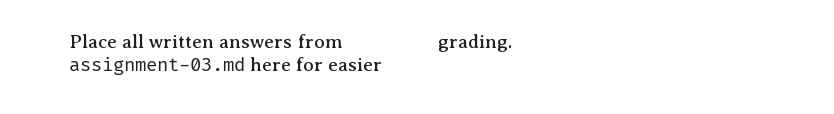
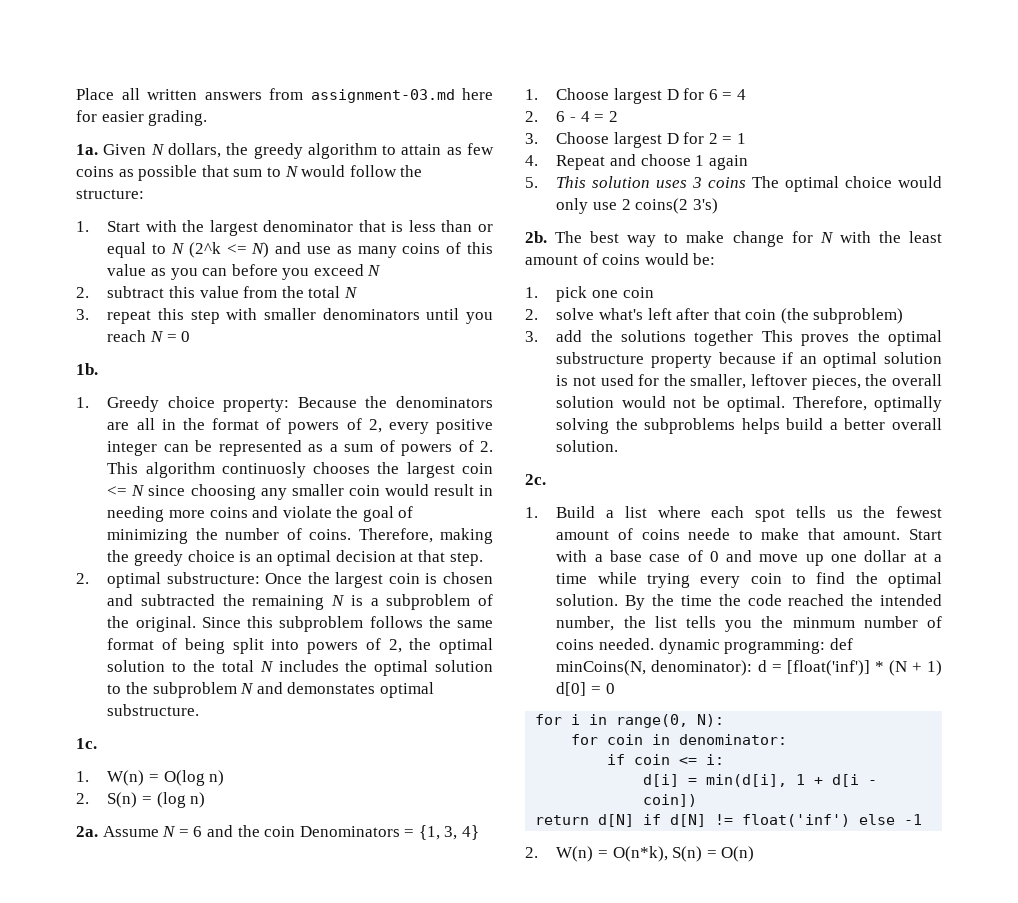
+ 1a. Given N dollars, the greedy algorithm to attain as few coins as possible that sum to N would follow the structure:
+ 1. Start with the largest denominator that is less than or equal to N (2^k <= N) and use as many coins of this value as you can before you exceed N
+ 2. subtract this value from the total N
+ 3. repeat this step with smaller denominators until you reach N = 0
+ 1b.
+ 1. Greedy choice property: Because the denominators are all in the format of powers of 2, every positive integer can be represented as a sum of powers of 2. This algorithm continuosly chooses the largest coin <= N since choosing any smaller coin would result in needing more coins and violate the goal of minimizing the number of coins. Therefore, making the greedy choice is an optimal decision at that step.
+ 2. optimal substructure: Once the largest coin is chosen and subtracted the remaining N is a subproblem of the original. Since this subproblem follows the same format of being split into powers of 2, the optimal solution to the total N includes the optimal solution to the subproblem N and demonstates optimal substructure.
+ 1c.
+ 1. W(n) = O(log n)
+ 2. S(n) = (log n)
+ 2a. Assume N = 6 and the coin Denominators = {1, 3, 4}
+ 1. Choose largest D for 6 = 4
+ 2. 6 - 4 = 2
+ 3. Choose largest D for 2 = 1
+ 4. Repeat and choose 1 again
+ 5. This solution uses 3 coins The optimal choice would only use 2 coins(2 3's)
+ 2b. The best way to make change for N with the least amount of coins would be:
+ 1. pick one coin
+ 2. solve what's left after that coin (the subproblem)
+ 3. add the solutions together This proves the optimal substructure property because if an optimal solution is not used for the smaller, leftover pieces, the overall solution would not be optimal. Therefore, optimally solving the subproblems helps build a better overall solution.
+ 2c.
+ 1. Build a list where each spot tells us the fewest amount of coins neede to make that amount. Start with a base case of 0 and move up one dollar at a time while trying every coin to find the optimal solution. By the time the code reached the intended number, the list tells you the minmum number of coins needed. dynamic programming: def minCoins(N, denominator): d = [float('inf')] * (N + 1) d[0] = 0
+ for i in range(0, N):
+ for coin in denominator:
+ if coin <= i:
+ d[i] = min(d[i], 1 + d[i - coin])
+ return d[N] if d[N] != float('inf') else -1
+ 2. W(n) = O(n*k), S(n) = O(n)

